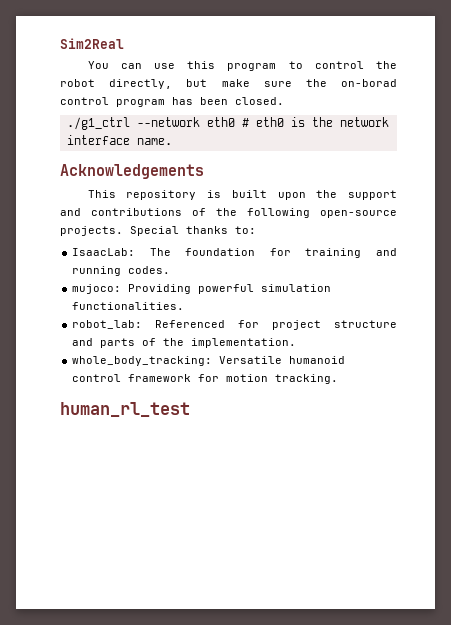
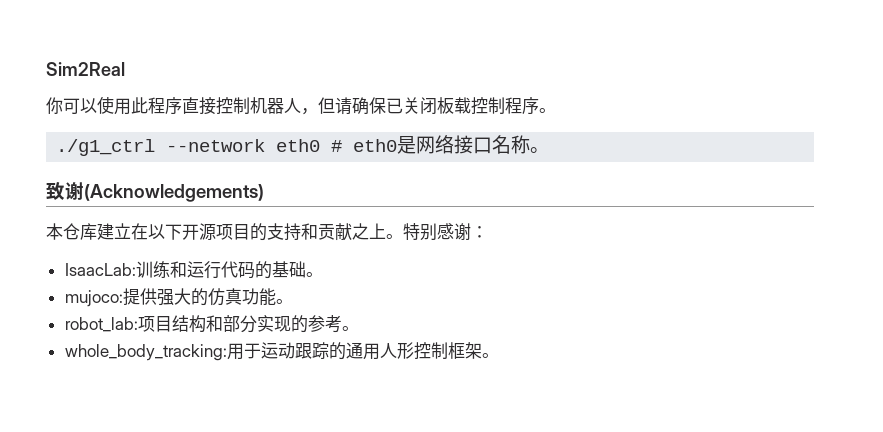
- You can use this program to control the robot directly, but make sure the on-borad control program has been closed.
+ 你可以使用此程序直接控制机器人，但请确保已关闭板载控制程序。
- ./g1_ctrl --network eth0 # eth0 is the network interface name.
- Acknowledgements
- This repository is built upon the support and contributions of the following open-source projects. Special thanks to:
- IsaacLab: The foundation for training and running codes.
- mujoco: Providing powerful simulation functionalities.
- robot_lab: Referenced for project structure and parts of the implementation.
- whole_body_tracking: Versatile humanoid control framework for motion tracking.
- human_rl_test
+ ./g1_ctrl --network eth0 # eth0是网络接口名称。
+ 致谢(Acknowledgements)
+ 本仓库建立在以下开源项目的支持和贡献之上。特别感谢：
+ IsaacLab:训练和运行代码的基础。
+ mujoco:提供强大的仿真功能。
+ robot_lab:项目结构和部分实现的参考。
+ whole_body_tracking:用于运动跟踪的通用人形控制框架。

